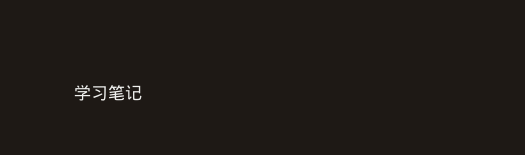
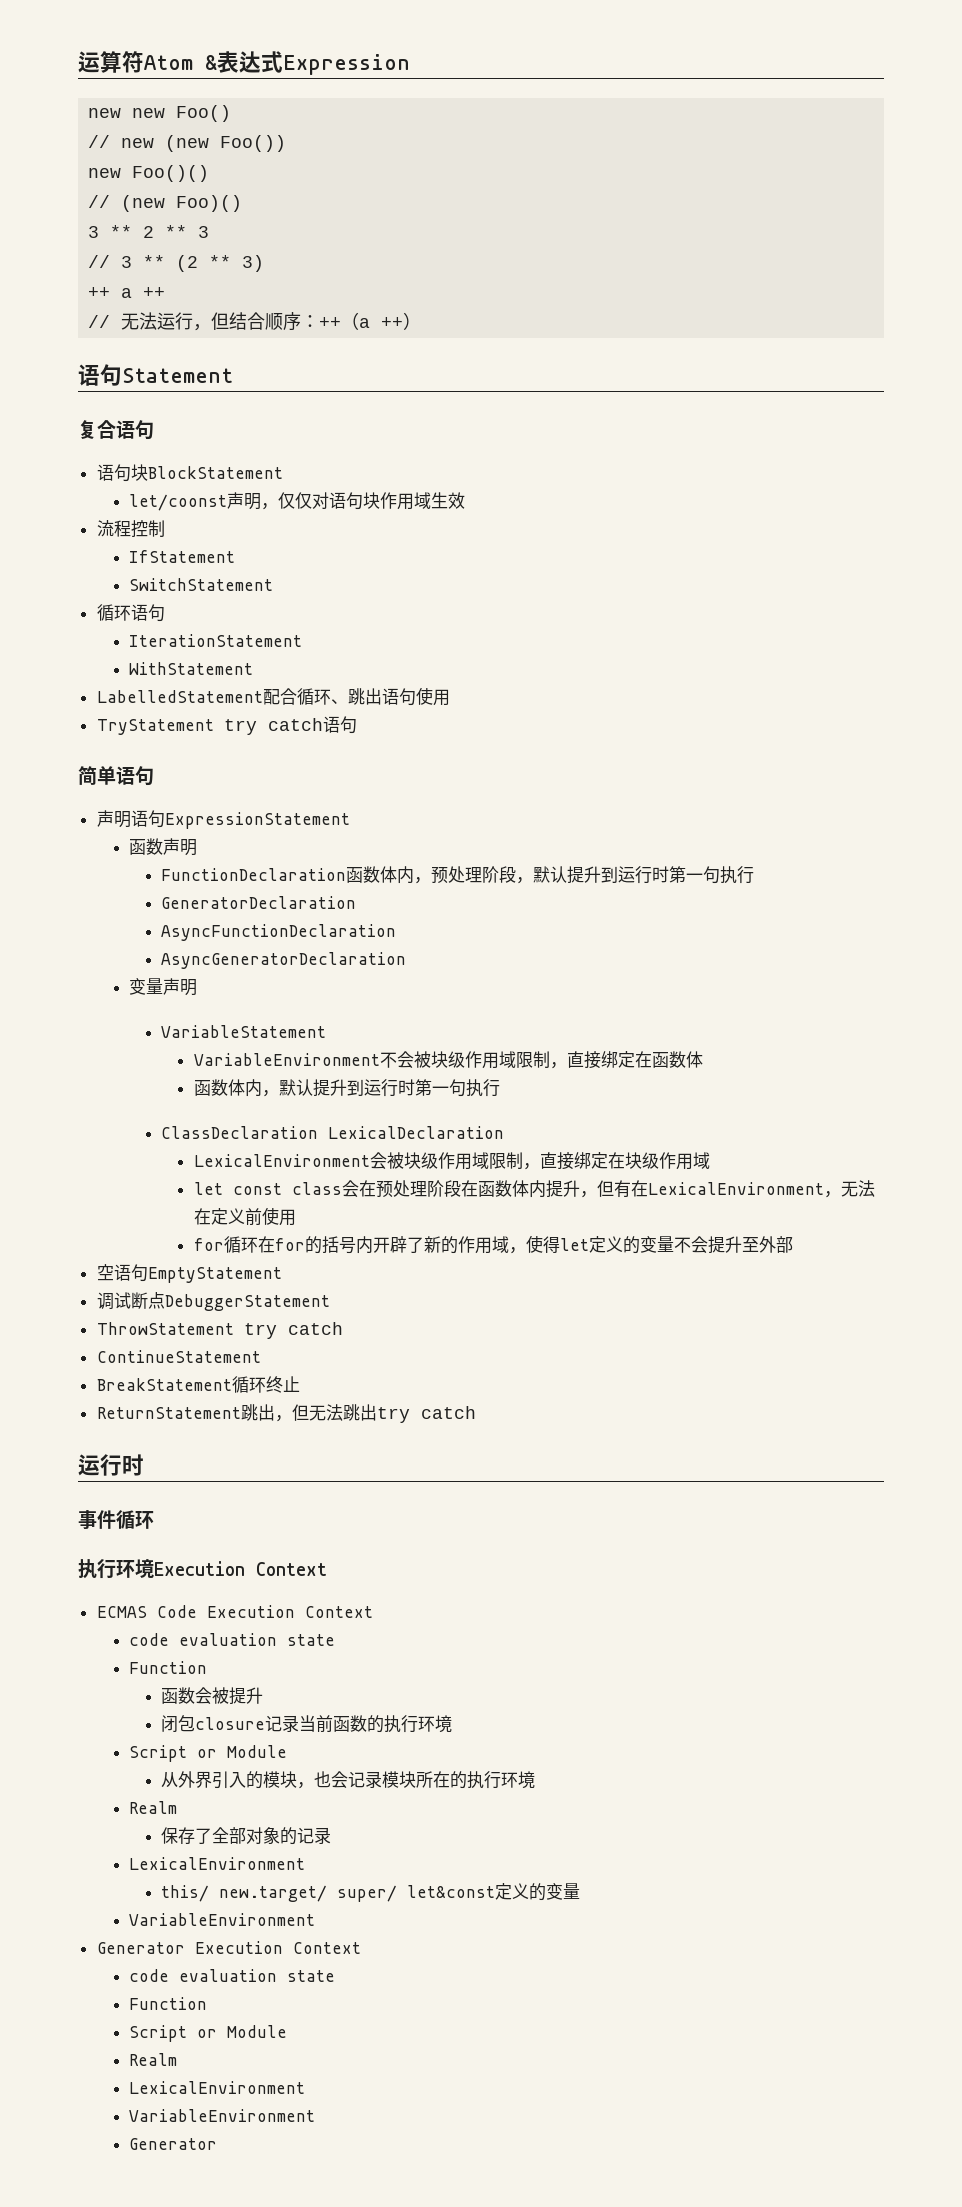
- 学习笔记
+ 运算符Atom &表达式Expression
+ new new Foo()
+ // new (new Foo())
+ new Foo()()
+ // (new Foo)()
+ 3 ** 2 ** 3
+ // 3 ** (2 ** 3)
+ ++ a ++
+ // 无法运行，但结合顺序：++（a ++）
+ 语句Statement
+ 复合语句
+ 语句块BlockStatement
+ let/coonst声明，仅仅对语句块作用域生效
+ 流程控制
+ IfStatement
+ SwitchStatement
+ 循环语句
+ IterationStatement
+ WithStatement
+ LabelledStatement配合循环、跳出语句使用
+ TryStatement try catch语句
+ 简单语句
+ 声明语句ExpressionStatement
+ 函数声明
+ FunctionDeclaration函数体内，预处理阶段，默认提升到运行时第一句执行
+ GeneratorDeclaration
+ AsyncFunctionDeclaration
+ AsyncGeneratorDeclaration
+ 变量声明
+ VariableStatement
+ VariableEnvironment不会被块级作用域限制，直接绑定在函数体
+ 函数体内，默认提升到运行时第一句执行
+ ClassDeclaration LexicalDeclaration
+ LexicalEnvironment会被块级作用域限制，直接绑定在块级作用域
+ let const class会在预处理阶段在函数体内提升，但有在LexicalEnvironment，无法在定义前使用
+ for循环在for的括号内开辟了新的作用域，使得let定义的变量不会提升至外部
+ 空语句EmptyStatement
+ 调试断点DebuggerStatement
+ ThrowStatement try catch
+ ContinueStatement
+ BreakStatement循环终止
+ ReturnStatement跳出，但无法跳出try catch
+ 运行时
+ 事件循环
+ 执行环境Execution Context
+ ECMAS Code Execution Context
+ code evaluation state
+ Function
+ 函数会被提升
+ 闭包closure记录当前函数的执行环境
+ Script or Module
+ 从外界引入的模块，也会记录模块所在的执行环境
+ Realm
+ 保存了全部对象的记录
+ LexicalEnvironment
+ this/ new.target/ super/ let&const定义的变量
+ VariableEnvironment
+ Generator Execution Context
+ code evaluation state
+ Function
+ Script or Module
+ Realm
+ LexicalEnvironment
+ VariableEnvironment
+ Generator

